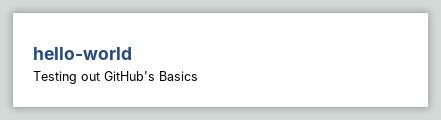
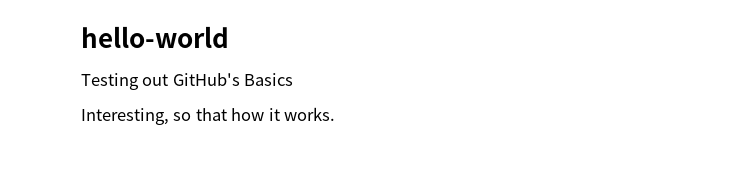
+ Interesting, so that how it works.

